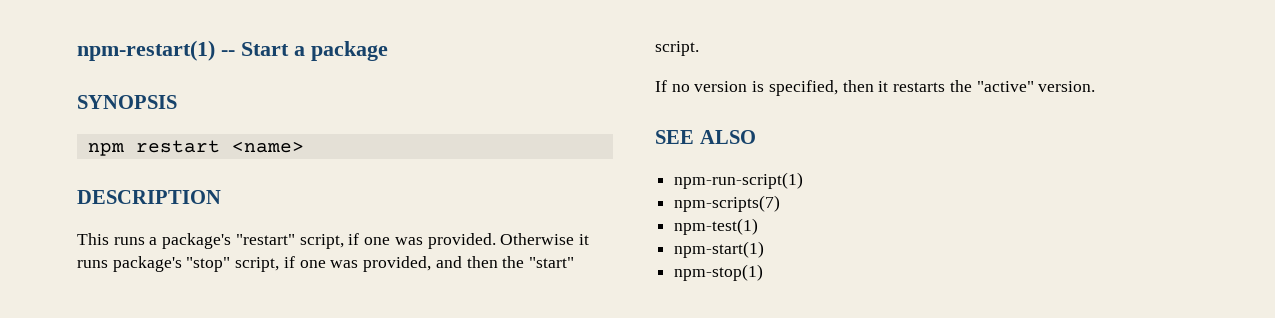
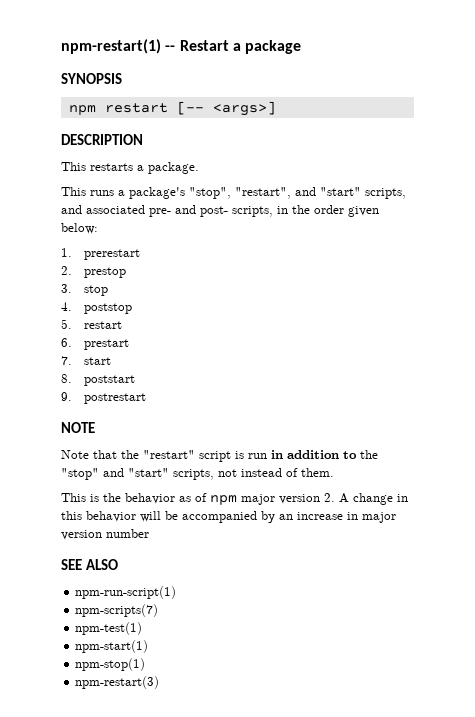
- npm-restart(1) -- Start a package
+ npm-restart(1) -- Restart a package
- npm restart <name>
+ npm restart [-- <args>]
+ This restarts a package.
- This runs a package's "restart" script, if one was provided. Otherwise it runs package's "stop" script, if one was provided, and then the "start" script.
- If no version is specified, then it restarts the "active" version.
+ This runs a package's "stop", "restart", and "start" scripts, and associated pre- and post- scripts, in the order given below:
+ 1. prerestart
+ 2. prestop
+ 3. stop
+ 4. poststop
+ 5. restart
+ 6. prestart
+ 7. start
+ 8. poststart
+ 9. postrestart
+ NOTE
+ Note that the "restart" script is run in addition to the "stop" and "start" scripts, not instead of them.
+ This is the behavior as of npm major version 2. A change in this behavior will be accompanied by an increase in major version number
+ npm-restart(3)

